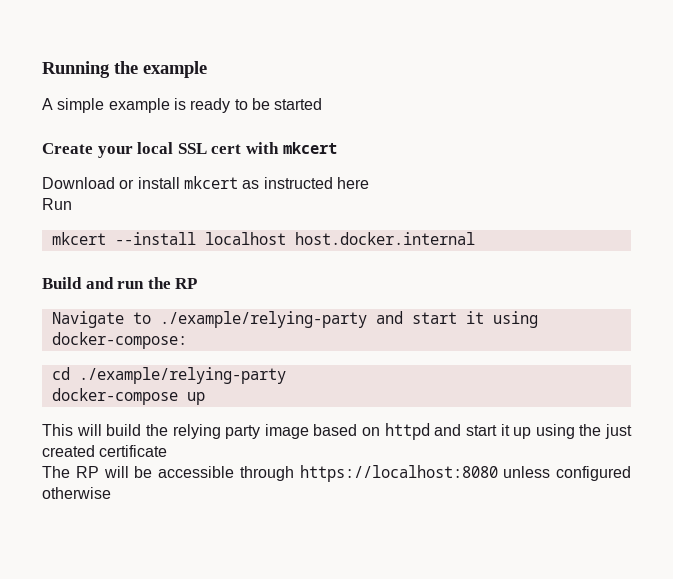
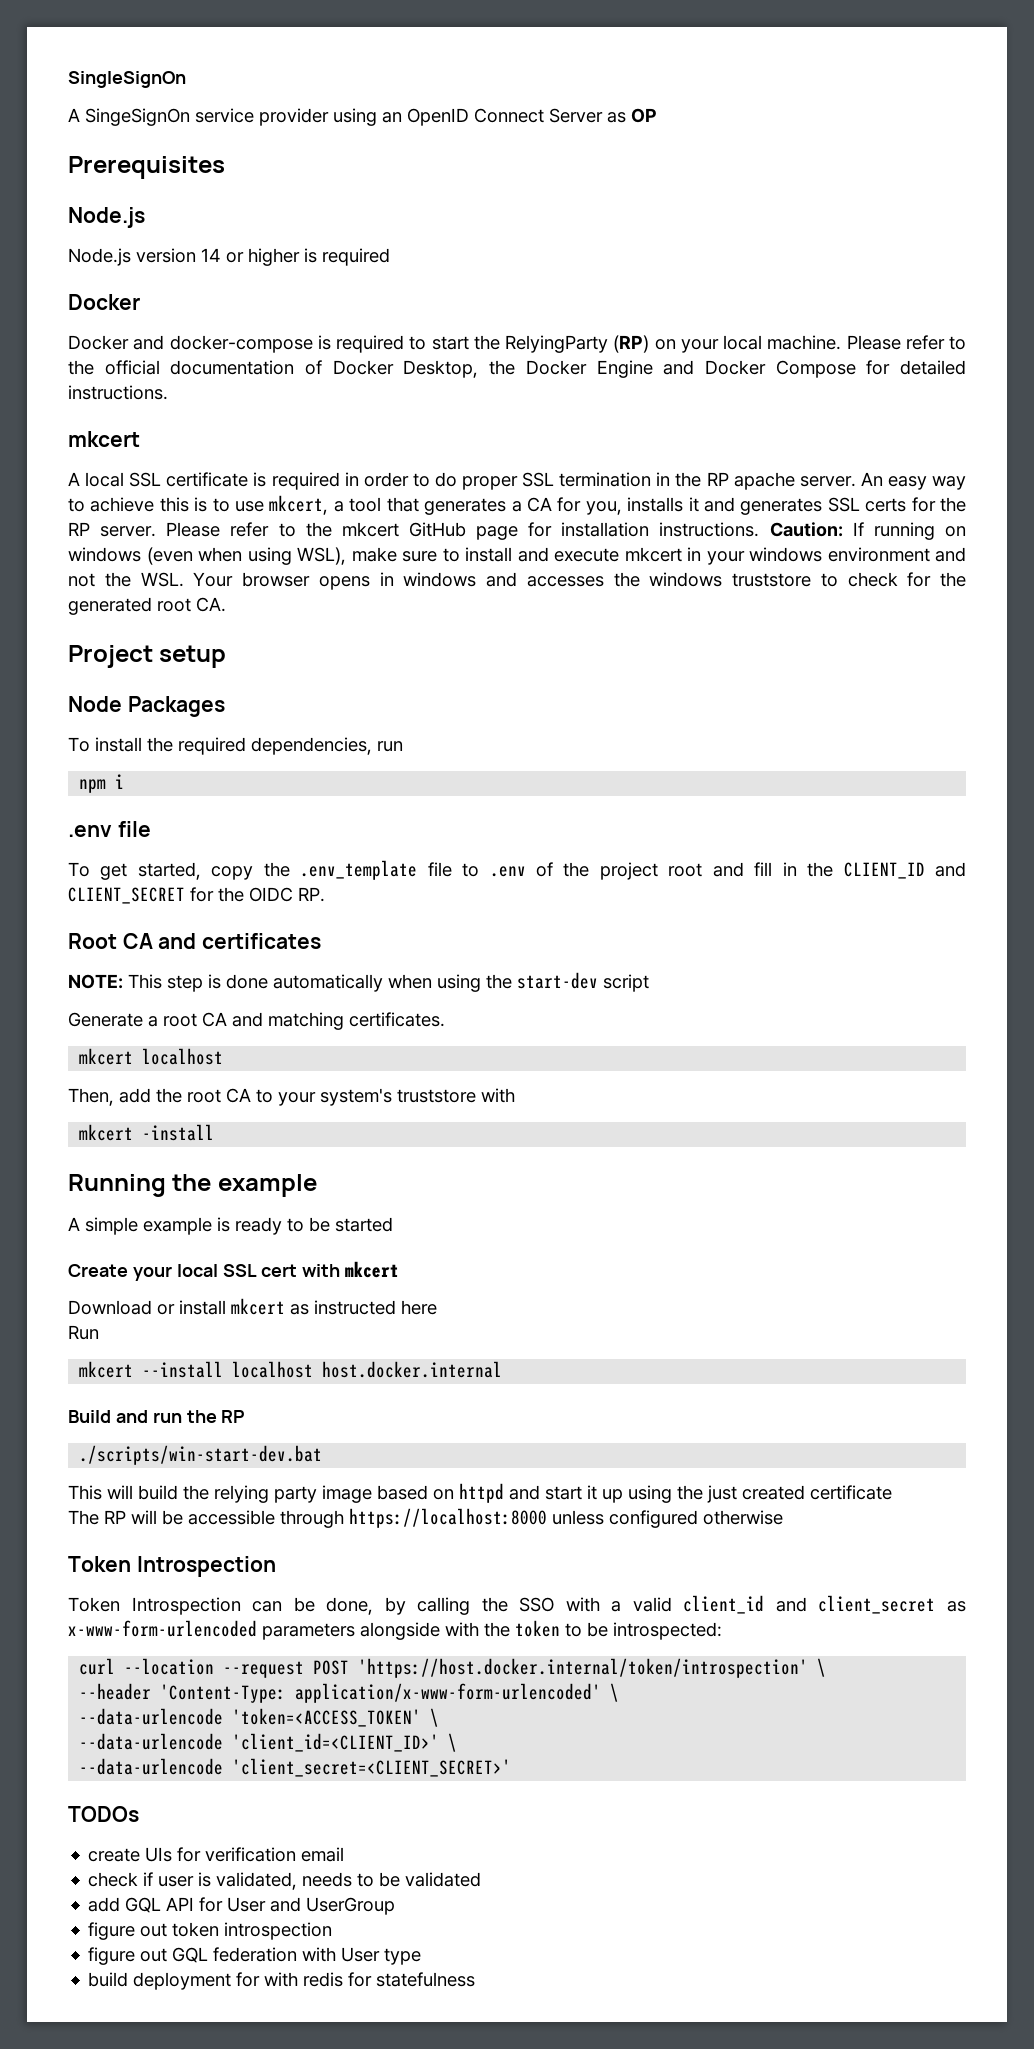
+ SingleSignOn
+ A SingeSignOn service provider using an OpenID Connect Server as OP
+ Prerequisites
+ Node.js
+ Node.js version 14 or higher is required
+ Docker
+ Docker and docker-compose is required to start the RelyingParty (RP) on your local machine. Please refer to the official documentation of Docker Desktop, the Docker Engine and Docker Compose for detailed instructions.
+ mkcert
+ A local SSL certificate is required in order to do proper SSL termination in the RP apache server. An easy way to achieve this is to use mkcert, a tool that generates a CA for you, installs it and generates SSL certs for the RP server. Please refer to the mkcert GitHub page for installation instructions. Caution: If running on windows (even when using WSL), make sure to install and execute mkcert in your windows environment and not the WSL. Your browser opens in windows and accesses the windows truststore to check for the generated root CA.
+ Project setup
+ Node Packages
+ To install the required dependencies, run
+ npm i
+ .env file
+ To get started, copy the .env_template file to .env of the project root and fill in the CLIENT_ID and CLIENT_SECRET for the OIDC RP.
+ Root CA and certificates
+ NOTE: This step is done automatically when using the start-dev script
+ Generate a root CA and matching certificates.
+ mkcert localhost
+ Then, add the root CA to your system's truststore with
+ mkcert -install
- Navigate to ./example/relying-party and start it using docker-compose:
- cd ./example/relying-party
- docker-compose up
+ ./scripts/win-start-dev.bat
- The RP will be accessible through https://localhost:8080 unless configured otherwise
+ The RP will be accessible through https://localhost:8000 unless configured otherwise
+ Token Introspection
+ Token Introspection can be done, by calling the SSO with a valid client_id and client_secret as x-www-form-urlencoded parameters alongside with the token to be introspected:
+ curl --location --request POST 'https://host.docker.internal/token/introspection' \
+ --header 'Content-Type: application/x-www-form-urlencoded' \
+ --data-urlencode 'token=<ACCESS_TOKEN' \
+ --data-urlencode 'client_id=<CLIENT_ID>' \
+ --data-urlencode 'client_secret=<CLIENT_SECRET>'
+ TODOs
+ create UIs for verification email
+ check if user is validated, needs to be validated
+ add GQL API for User and UserGroup
+ figure out token introspection
+ figure out GQL federation with User type
+ build deployment for with redis for statefulness

